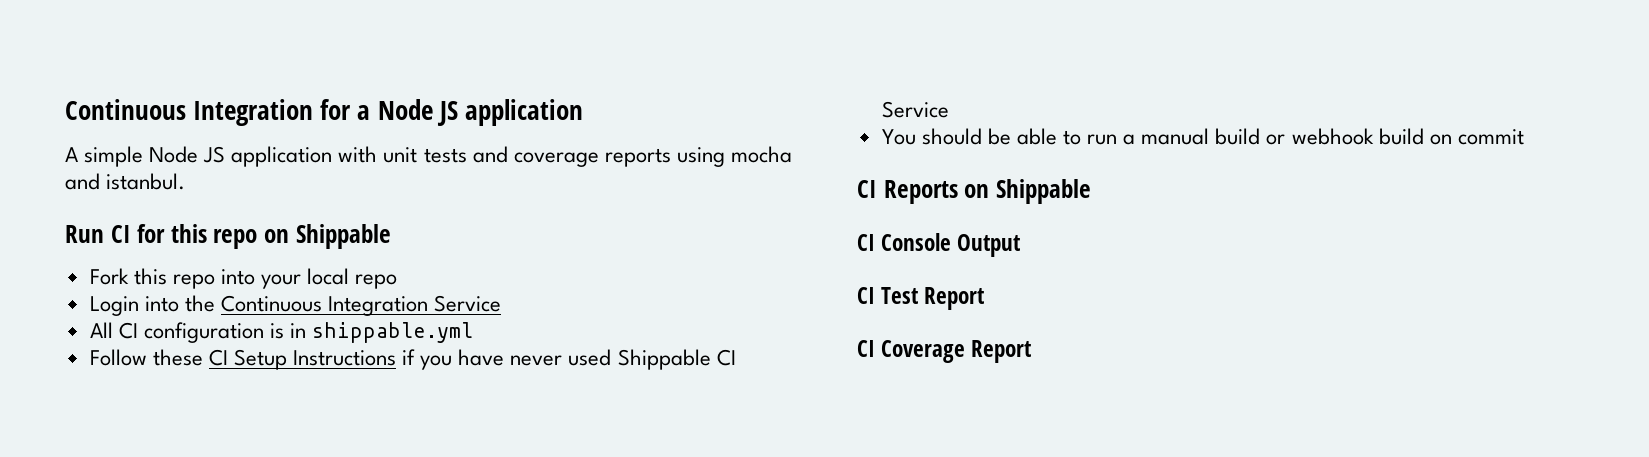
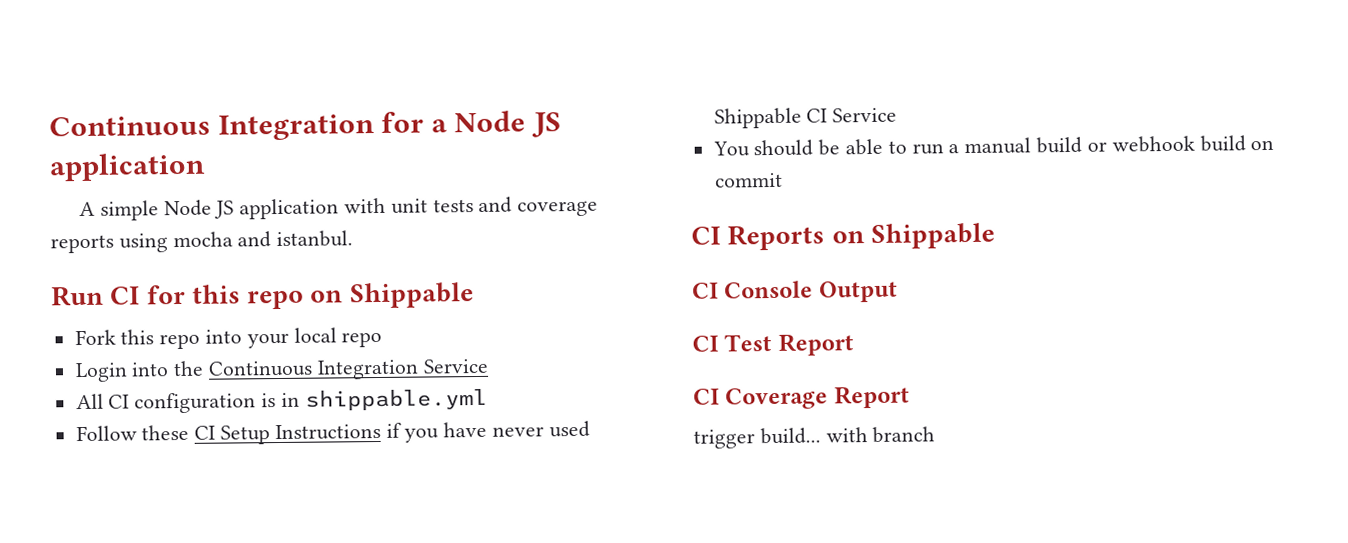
+ trigger build... with branch

